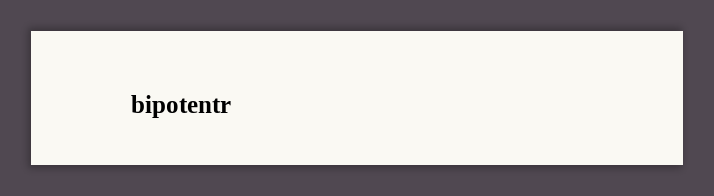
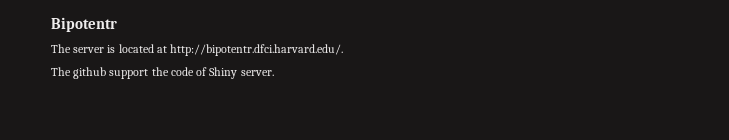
- bipotentr
+ Bipotentr
+ The server is located at http://bipotentr.dfci.harvard.edu/.
+ The github support the code of Shiny server.

